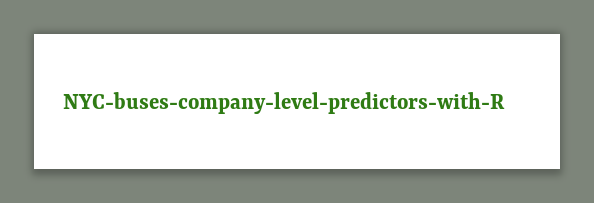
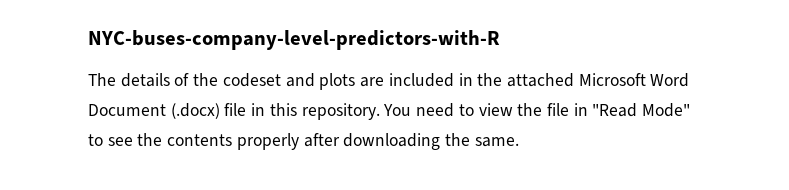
+ The details of the codeset and plots are included in the attached Microsoft Word Document (.docx) file in this repository. You need to view the file in "Read Mode" to see the contents properly after downloading the same.

